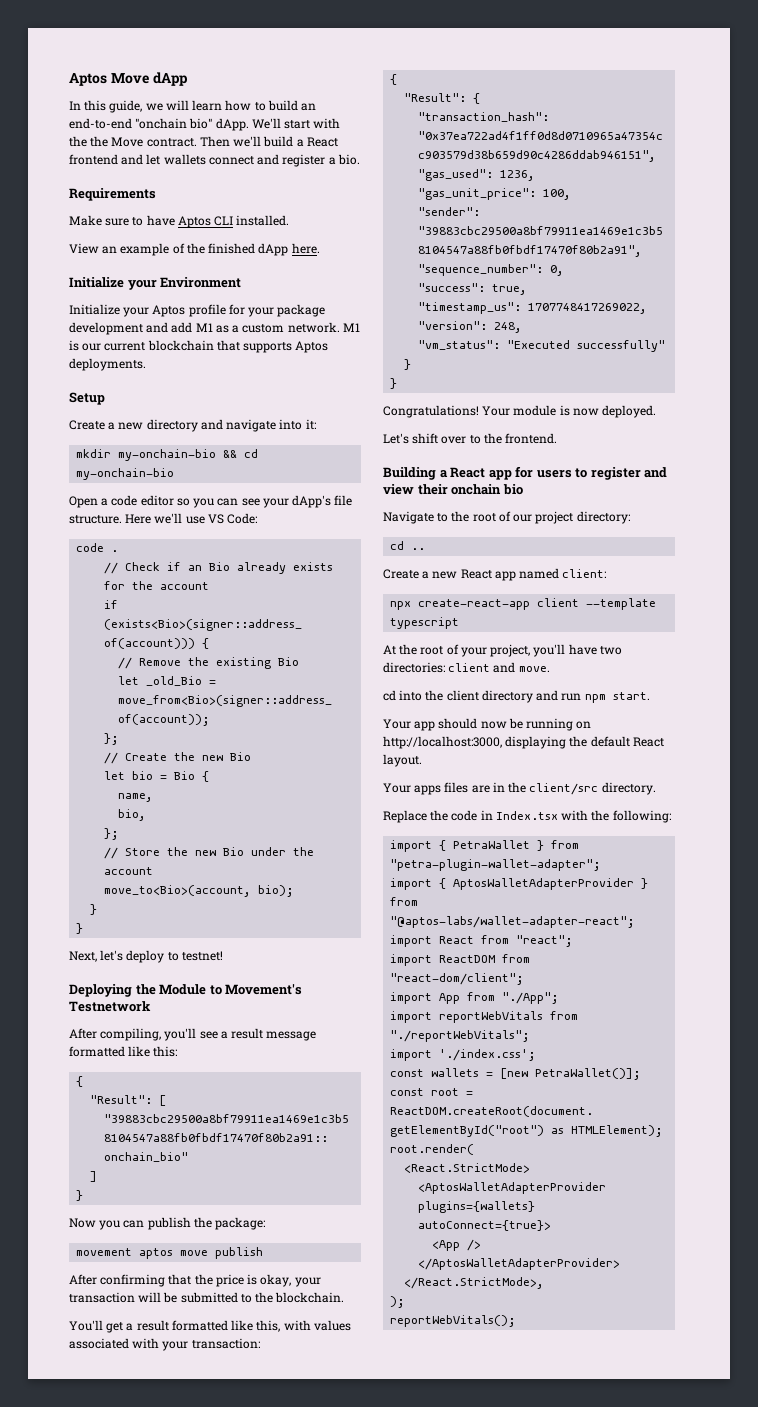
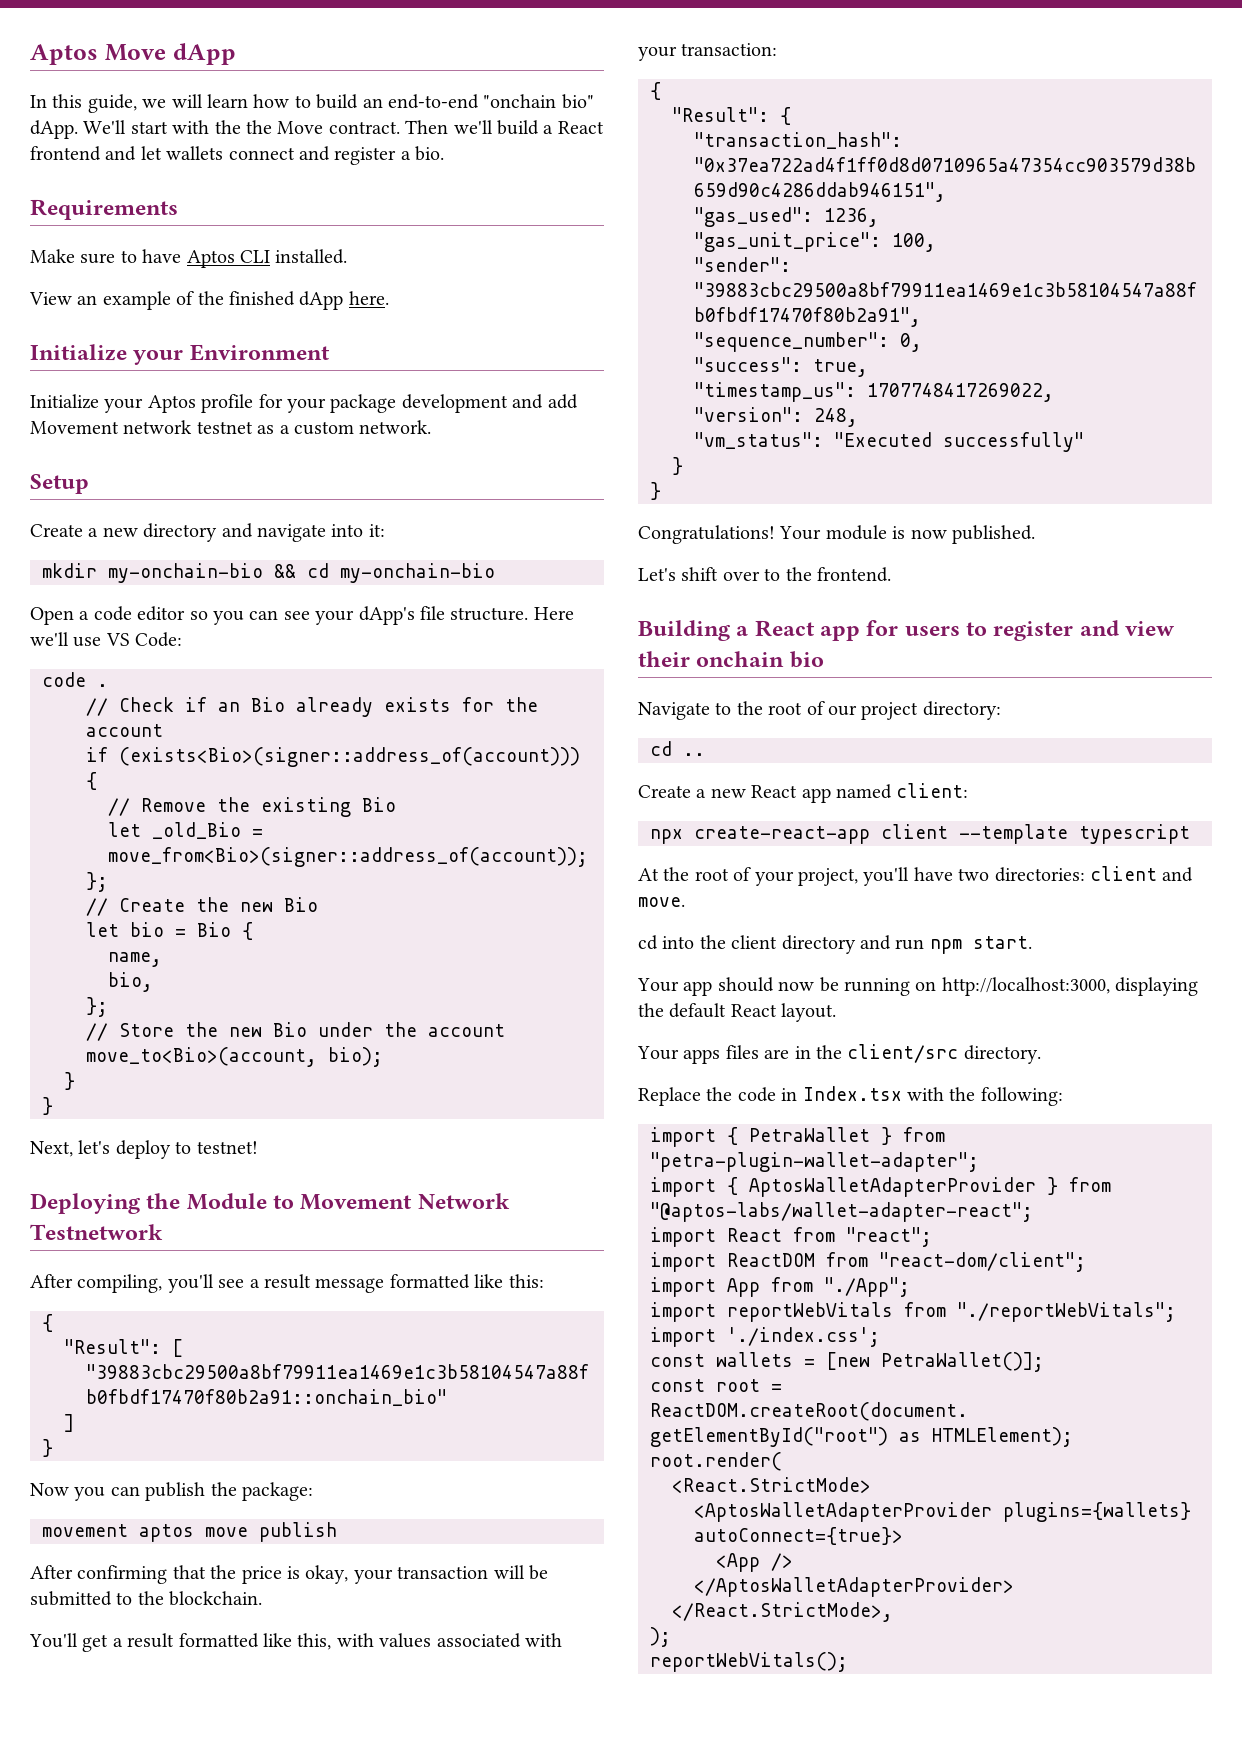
- Initialize your Aptos profile for your package development and add M1 as a custom network. M1 is our current blockchain that supports Aptos deployments.
+ Initialize your Aptos profile for your package development and add Movement network testnet as a custom network.
- Deploying the Module to Movement's Testnetwork
+ Deploying the Module to Movement Network Testnetwork
- Your module is now deployed.
+ Your module is now published.

